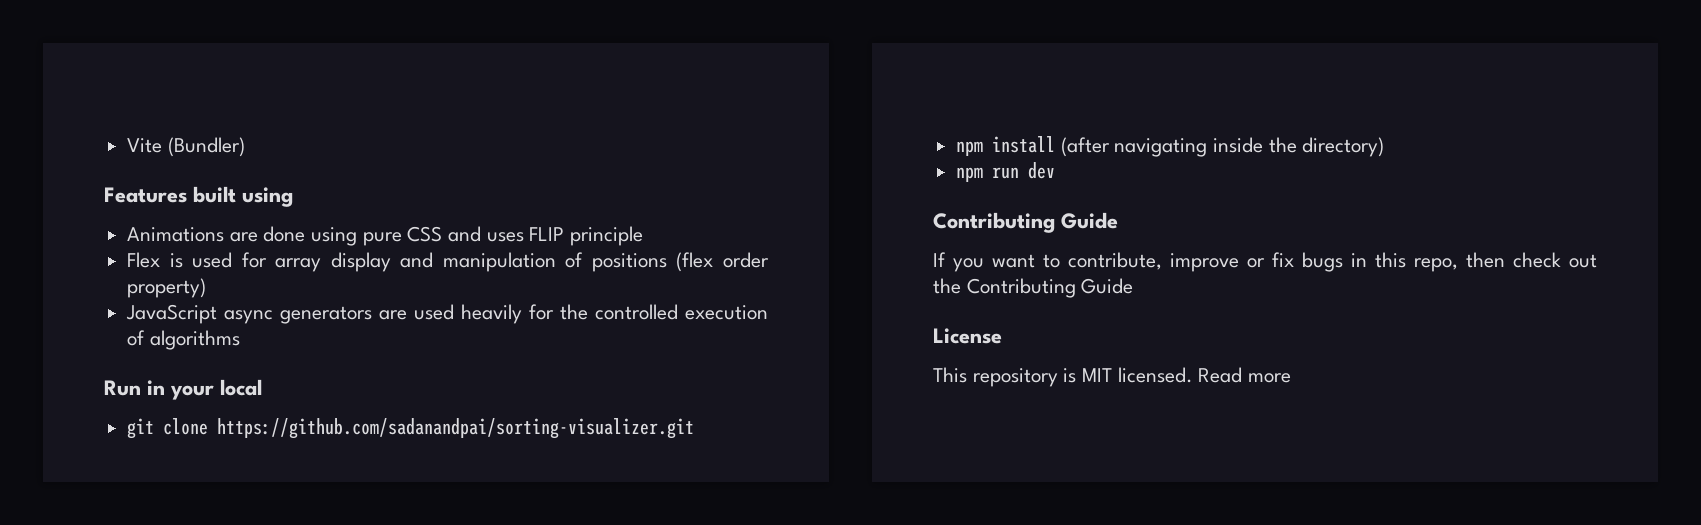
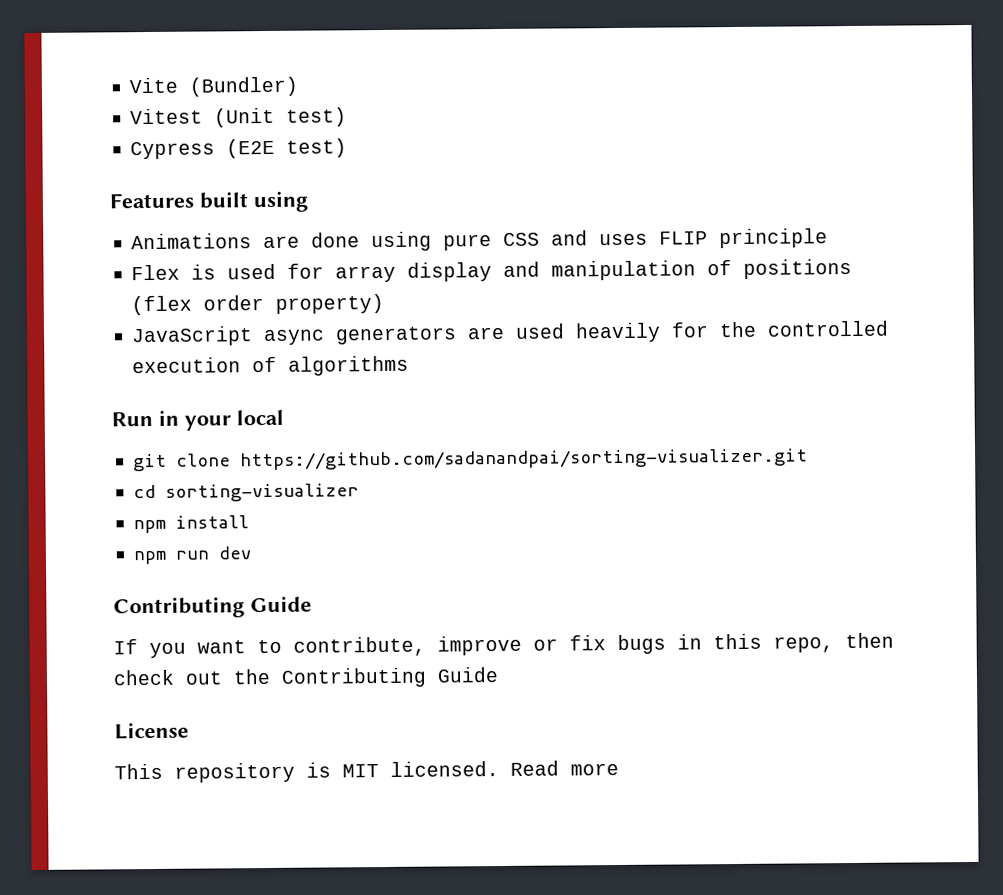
+ Vitest (Unit test)
+ Cypress (E2E test)
+ cd sorting-visualizer
- npm install (after navigating inside the directory)
+ npm install

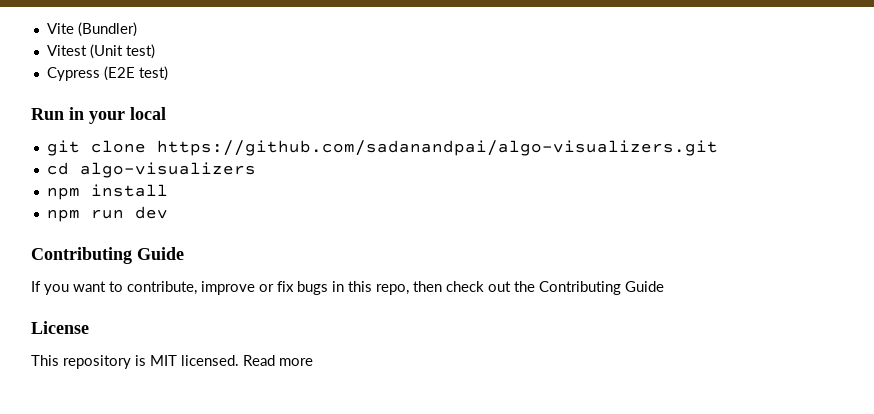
- Features built using
- Animations are done using pure CSS and uses FLIP principle
- Flex is used for array display and manipulation of positions (flex order property)
- JavaScript async generators are used heavily for the controlled execution of algorithms
- git clone https://github.com/sadanandpai/sorting-visualizer.git
+ git clone https://github.com/sadanandpai/algo-visualizers.git
- cd sorting-visualizer
+ cd algo-visualizers

